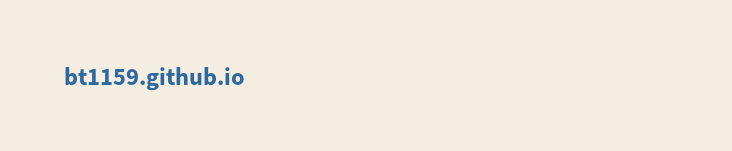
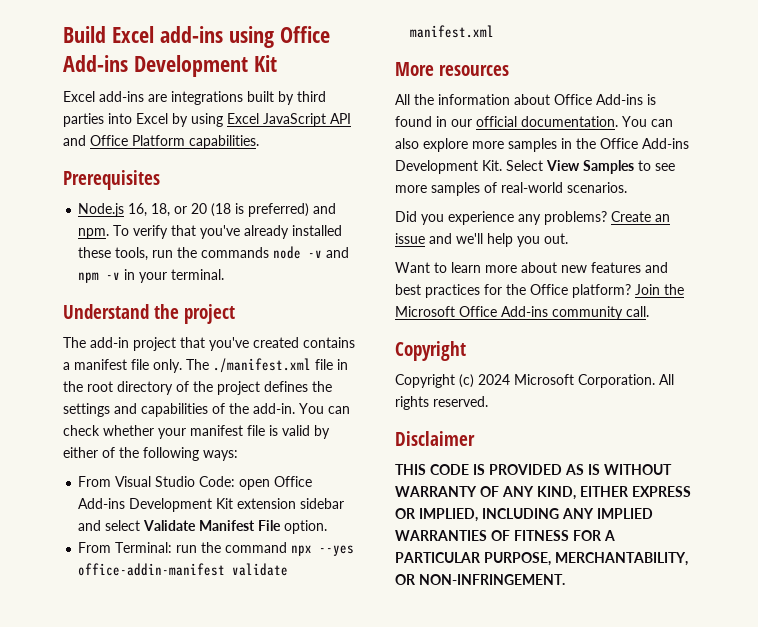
- bt1159.github.io
+ Build Excel add-ins using Office Add-ins Development Kit
+ Excel add-ins are integrations built by third parties into Excel by using Excel JavaScript API and Office Platform capabilities.
+ Prerequisites
+ Node.js 16, 18, or 20 (18 is preferred) and npm. To verify that you've already installed these tools, run the commands node -v and npm -v in your terminal.
+ Understand the project
+ The add-in project that you've created contains a manifest file only. The ./manifest.xml file in the root directory of the project defines the settings and capabilities of the add-in. You can check whether your manifest file is valid by either of the following ways:
+ From Visual Studio Code: open Office Add-ins Development Kit extension sidebar and select Validate Manifest File option.
+ From Terminal: run the command npx --yes office-addin-manifest validate manifest.xml
+ More resources
+ All the information about Office Add-ins is found in our official documentation. You can also explore more samples in the Office Add-ins Development Kit. Select View Samples to see more samples of real-world scenarios.
+ Did you experience any problems? Create an issue and we'll help you out.
+ Want to learn more about new features and best practices for the Office platform? Join the Microsoft Office Add-ins community call.
+ Copyright
+ Copyright (c) 2024 Microsoft Corporation. All rights reserved.
+ Disclaimer
+ THIS CODE IS PROVIDED AS IS WITHOUT WARRANTY OF ANY KIND, EITHER EXPRESS OR IMPLIED, INCLUDING ANY IMPLIED WARRANTIES OF FITNESS FOR A PARTICULAR PURPOSE, MERCHANTABILITY, OR NON-INFRINGEMENT.

